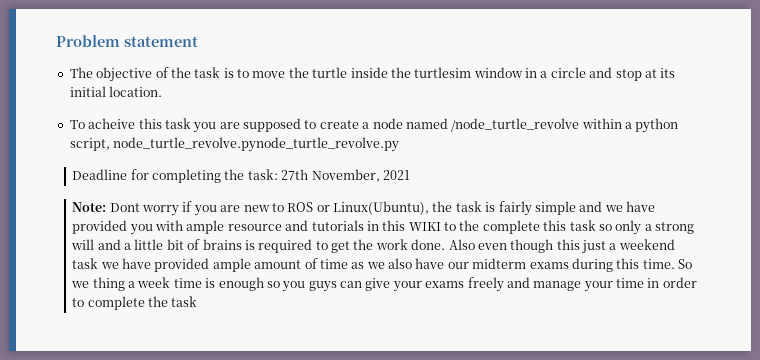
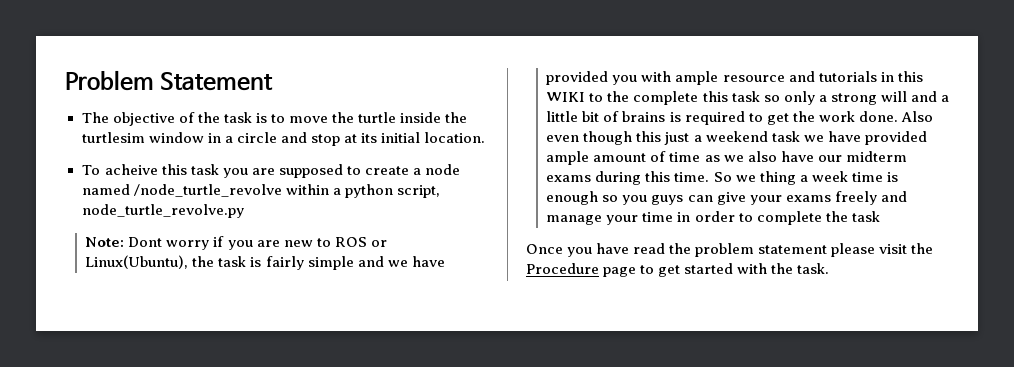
- Problem statement
+ Problem Statement
- To acheive this task you are supposed to create a node named /node_turtle_revolve within a python script, node_turtle_revolve.pynode_turtle_revolve.py
- Deadline for completing the task: 27th November, 2021
+ To acheive this task you are supposed to create a node named /node_turtle_revolve within a python script, node_turtle_revolve.py
+ Once you have read the problem statement please visit the Procedure page to get started with the task.

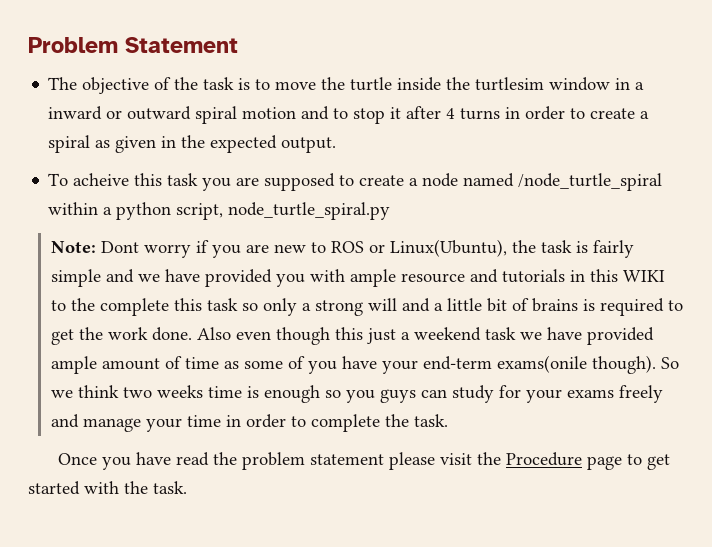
- The objective of the task is to move the turtle inside the turtlesim window in a circle and stop at its initial location.
+ The objective of the task is to move the turtle inside the turtlesim window in a inward or outward spiral motion and to stop it after 4 turns in order to create a spiral as given in the expected output.
- To acheive this task you are supposed to create a node named /node_turtle_revolve within a python script, node_turtle_revolve.py
+ To acheive this task you are supposed to create a node named /node_turtle_spiral within a python script, node_turtle_spiral.py
- Also even though this just a weekend task we have provided ample amount of time as we also have our midterm exams during this time. So we thing a week time is enough so you guys can give your exams freely and manage your time in order to complete the task
+ Also even though this just a weekend task we have provided ample amount of time as some of you have your end-term exams(onile though). So we think two weeks time is enough so you guys can study for your exams freely and manage your time in order to complete the task.

